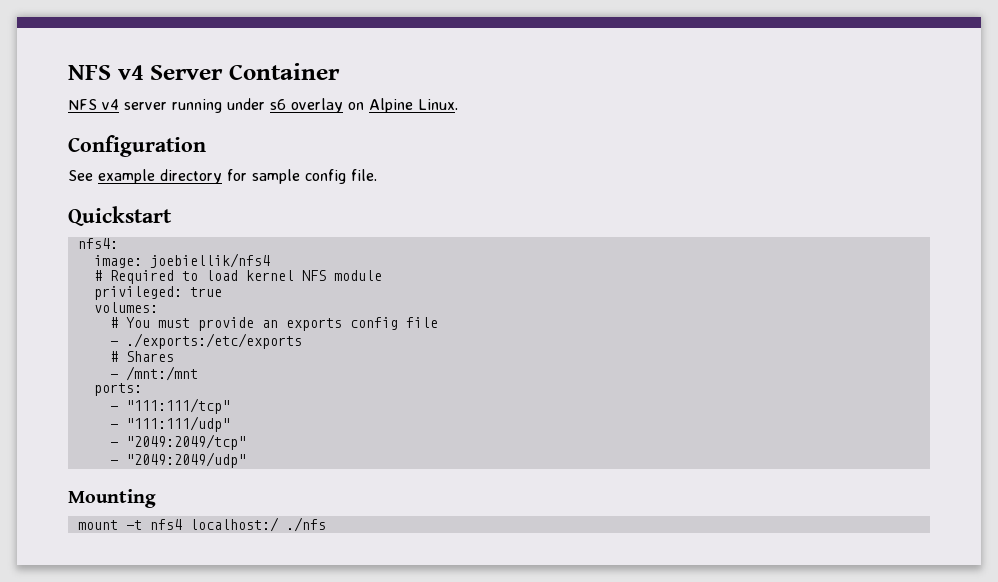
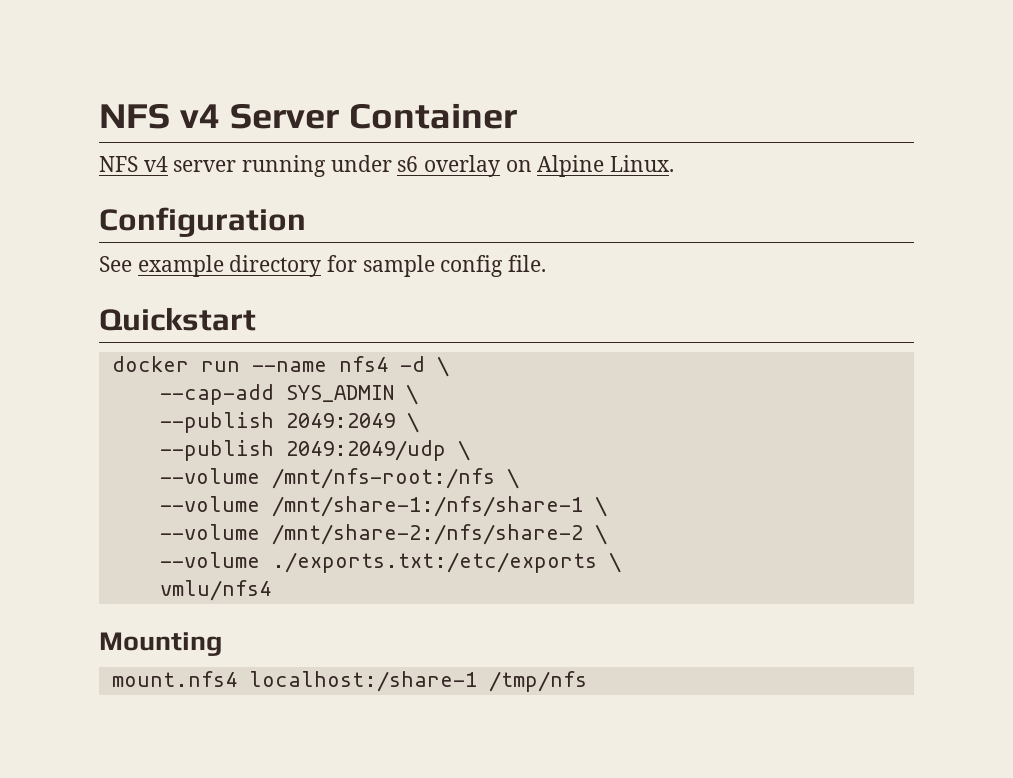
- nfs4:
- image: joebiellik/nfs4
- # Required to load kernel NFS module
- privileged: true
- volumes:
- # You must provide an exports config file
- - ./exports:/etc/exports
- # Shares
- - /mnt:/mnt
- ports:
- - "111:111/tcp"
- - "111:111/udp"
- - "2049:2049/tcp"
- - "2049:2049/udp"
+ docker run --name nfs4 -d \
+ --cap-add SYS_ADMIN \
+ --publish 2049:2049 \
+ --publish 2049:2049/udp \
+ --volume /mnt/nfs-root:/nfs \
+ --volume /mnt/share-1:/nfs/share-1 \
+ --volume /mnt/share-2:/nfs/share-2 \
+ --volume ./exports.txt:/etc/exports \
+ vmlu/nfs4
  Mounting
- mount -t nfs4 localhost:/ ./nfs
+ mount.nfs4 localhost:/share-1 /tmp/nfs

